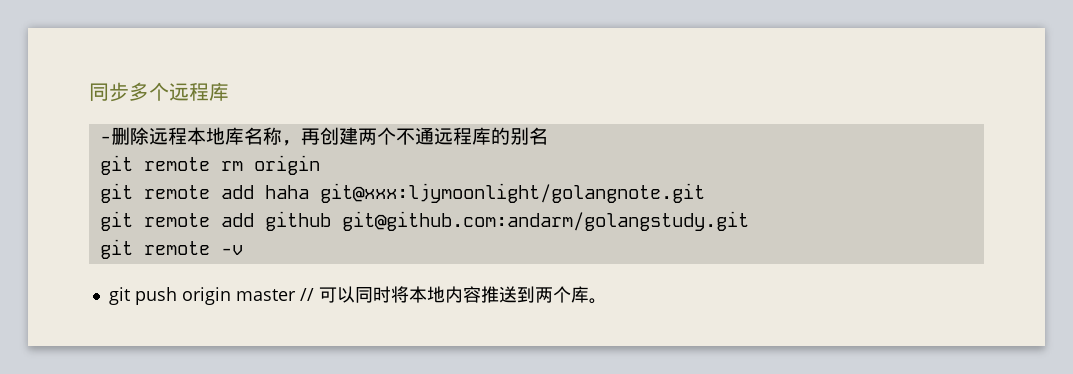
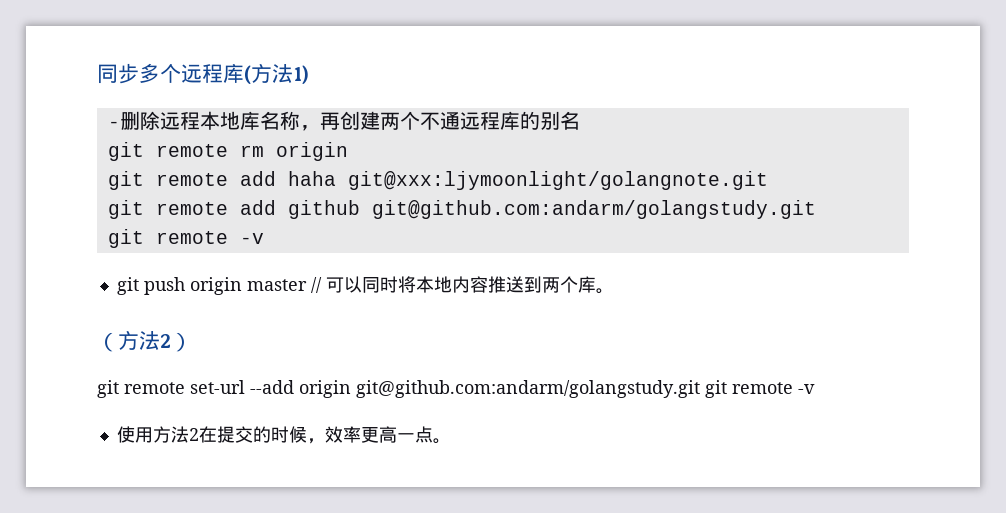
- 同步多个远程库
+ 同步多个远程库(方法1)
+ （方法2）
+ git remote set-url --add origin git@github.com:andarm/golangstudy.git git remote -v
+ 使用方法2在提交的时候，效率更高一点。

